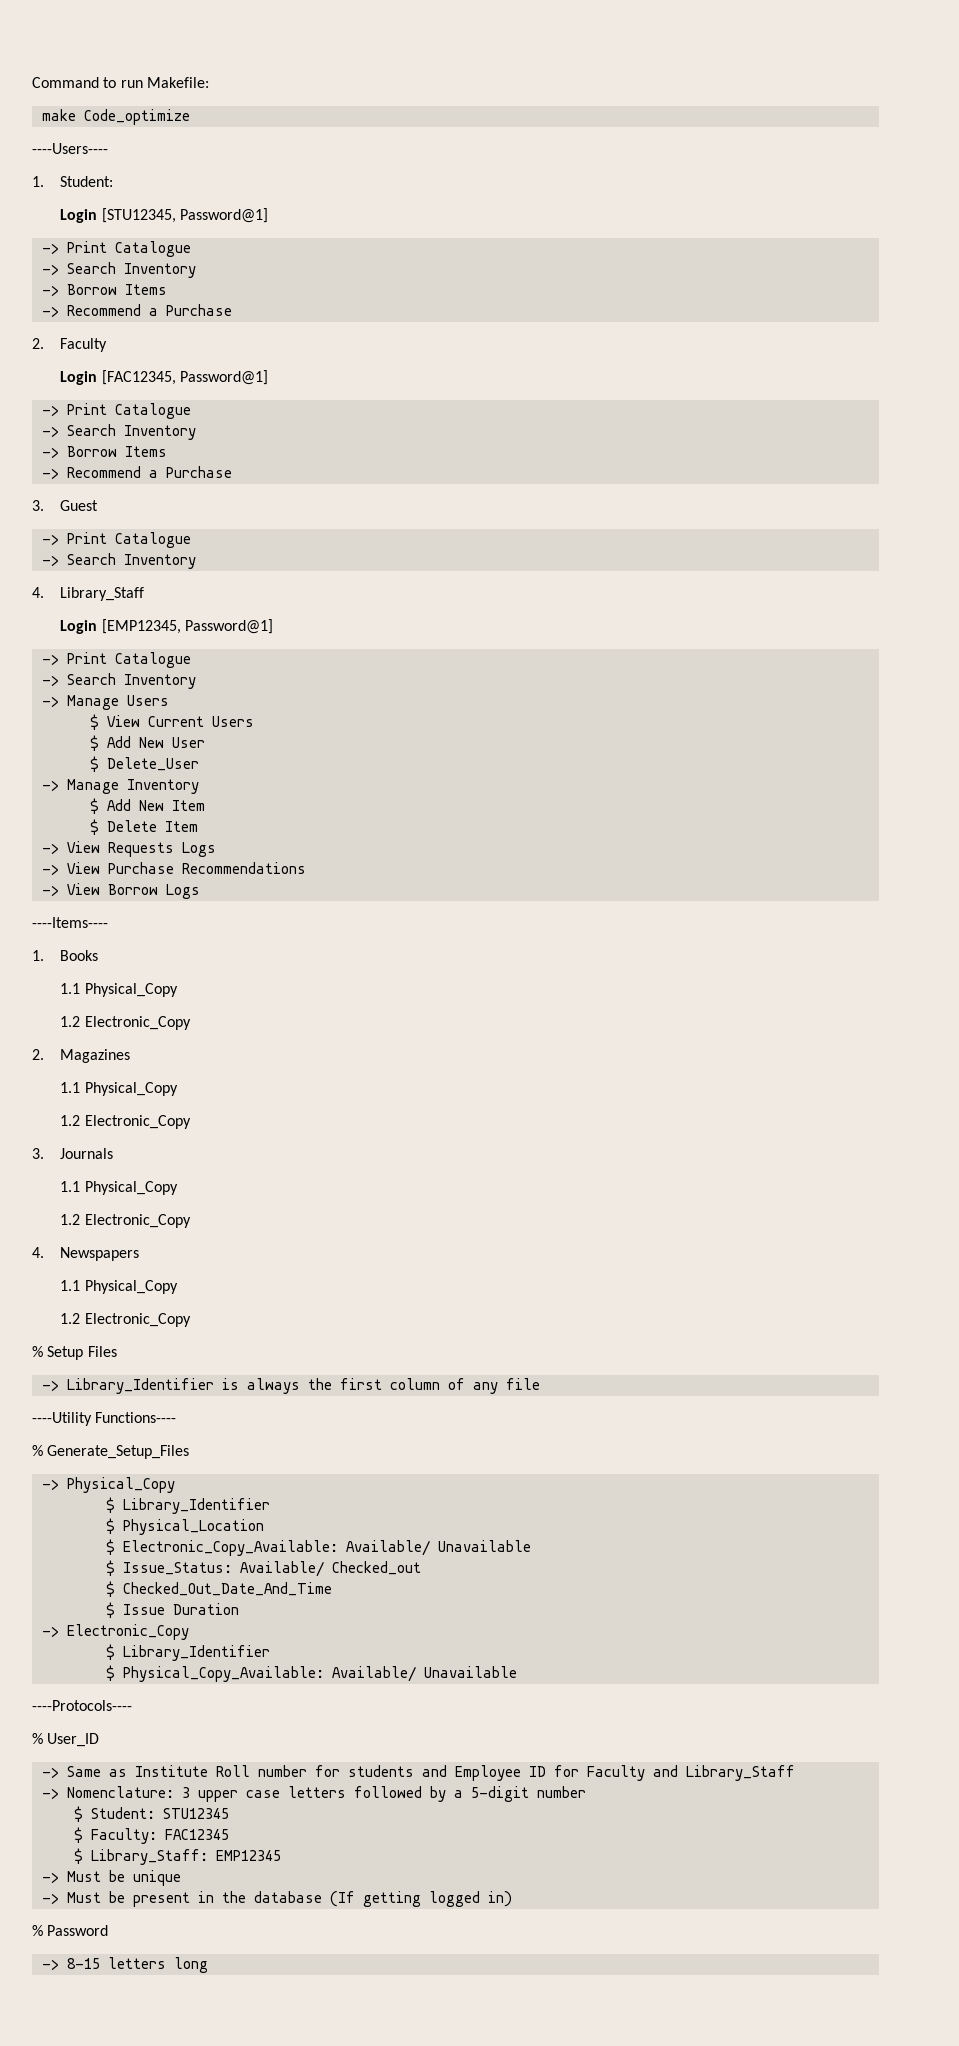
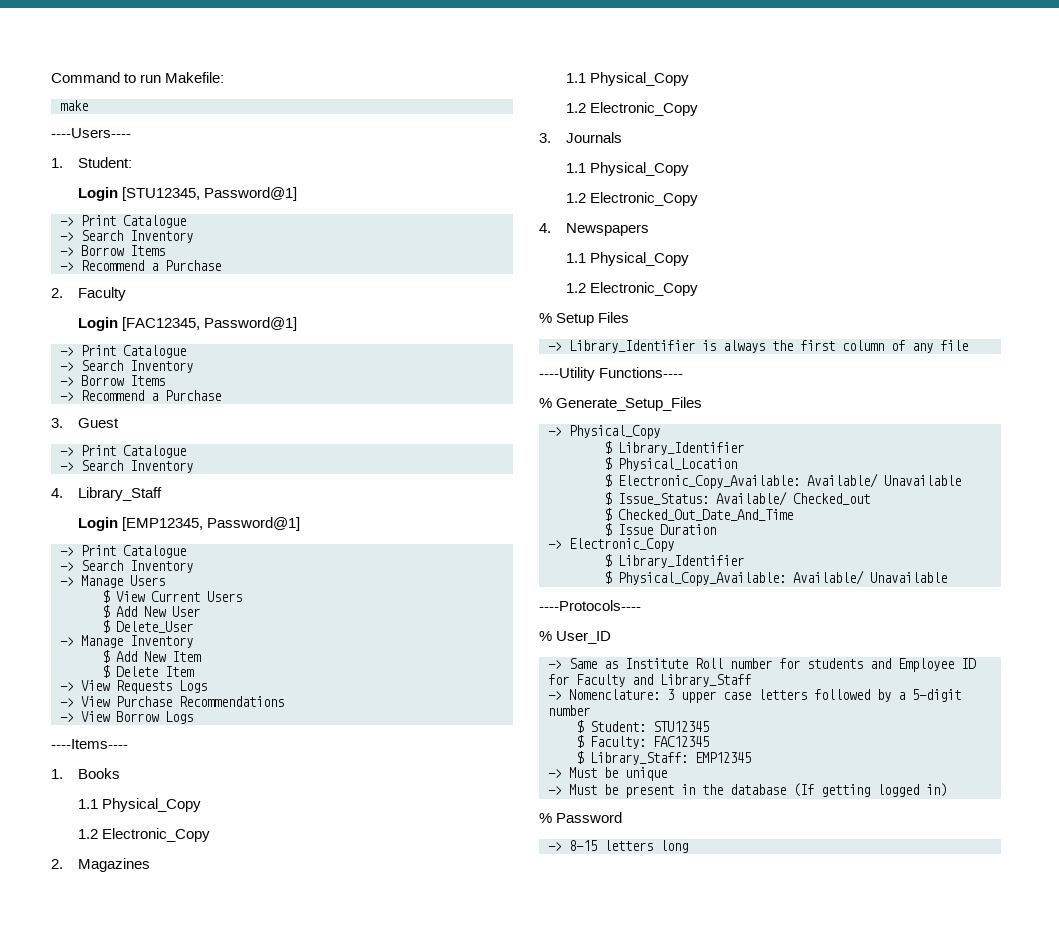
- make Code_optimize
+ make

